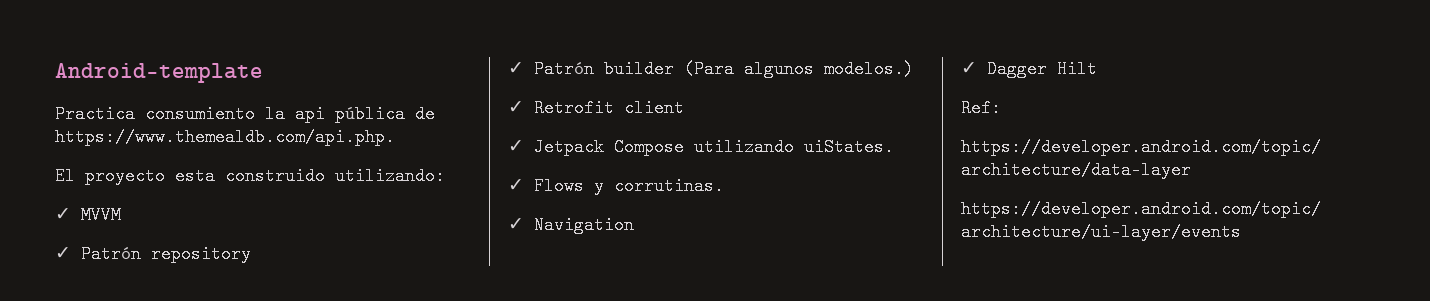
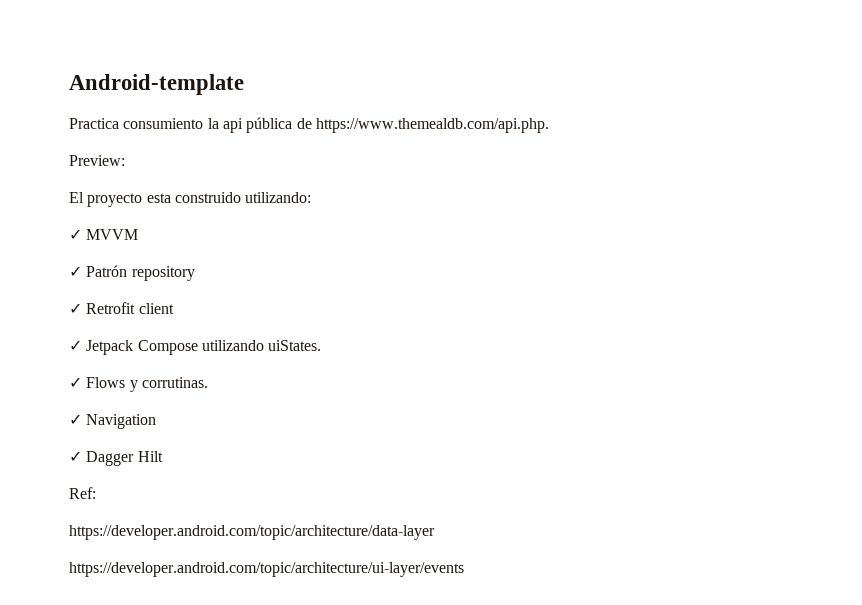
+ Preview:
- ✓ Patrón builder (Para algunos modelos.)

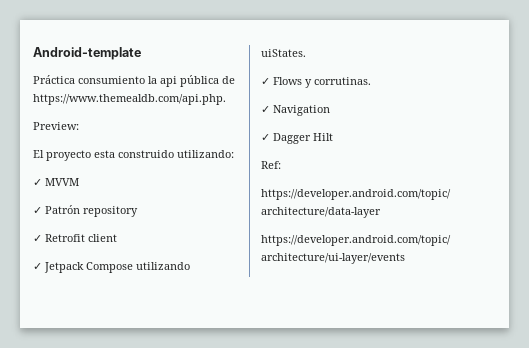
- Practica consumiento la api pública de https://www.themealdb.com/api.php.
+ Práctica consumiento la api pública de https://www.themealdb.com/api.php.

